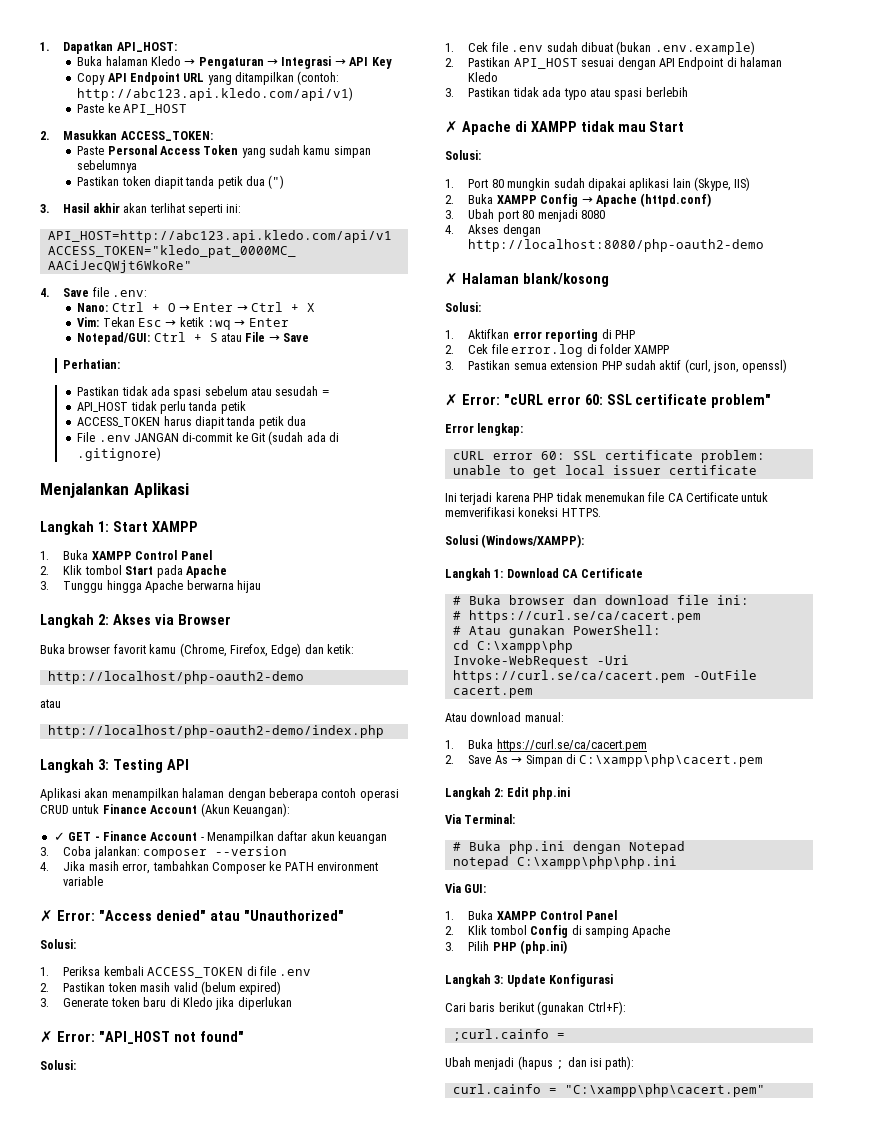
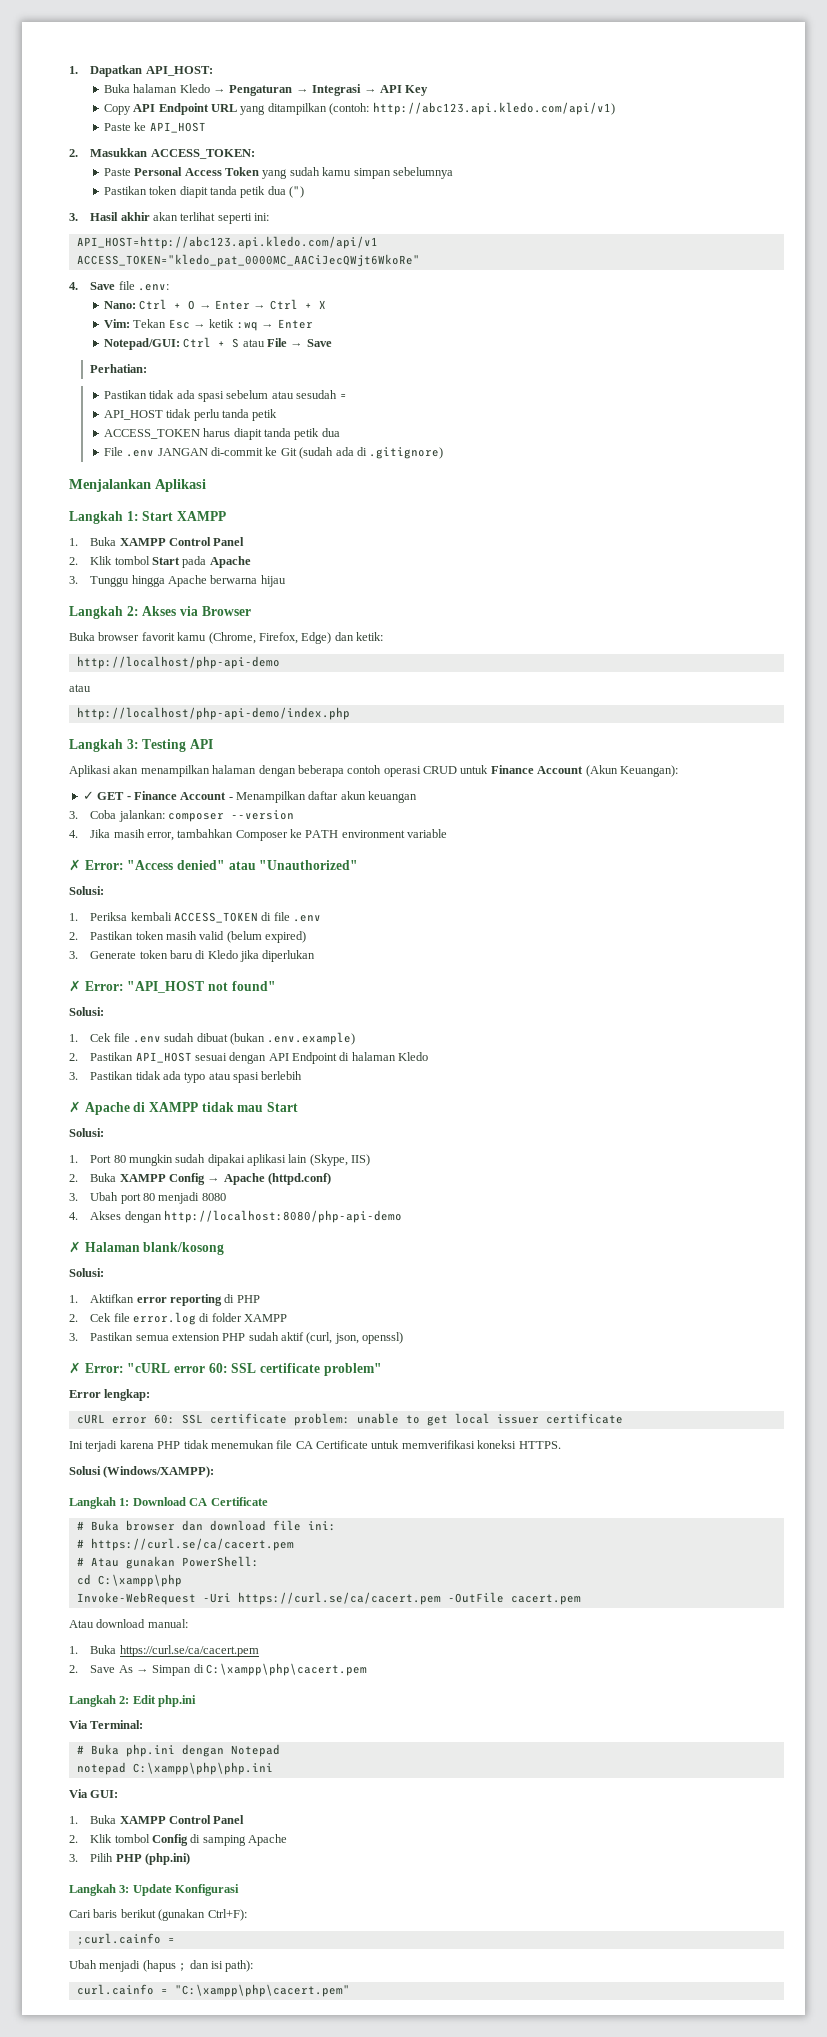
- http://localhost/php-oauth2-demo
+ http://localhost/php-api-demo
- http://localhost/php-oauth2-demo/index.php
+ http://localhost/php-api-demo/index.php
- 4. Akses dengan http://localhost:8080/php-oauth2-demo
+ 4. Akses dengan http://localhost:8080/php-api-demo

